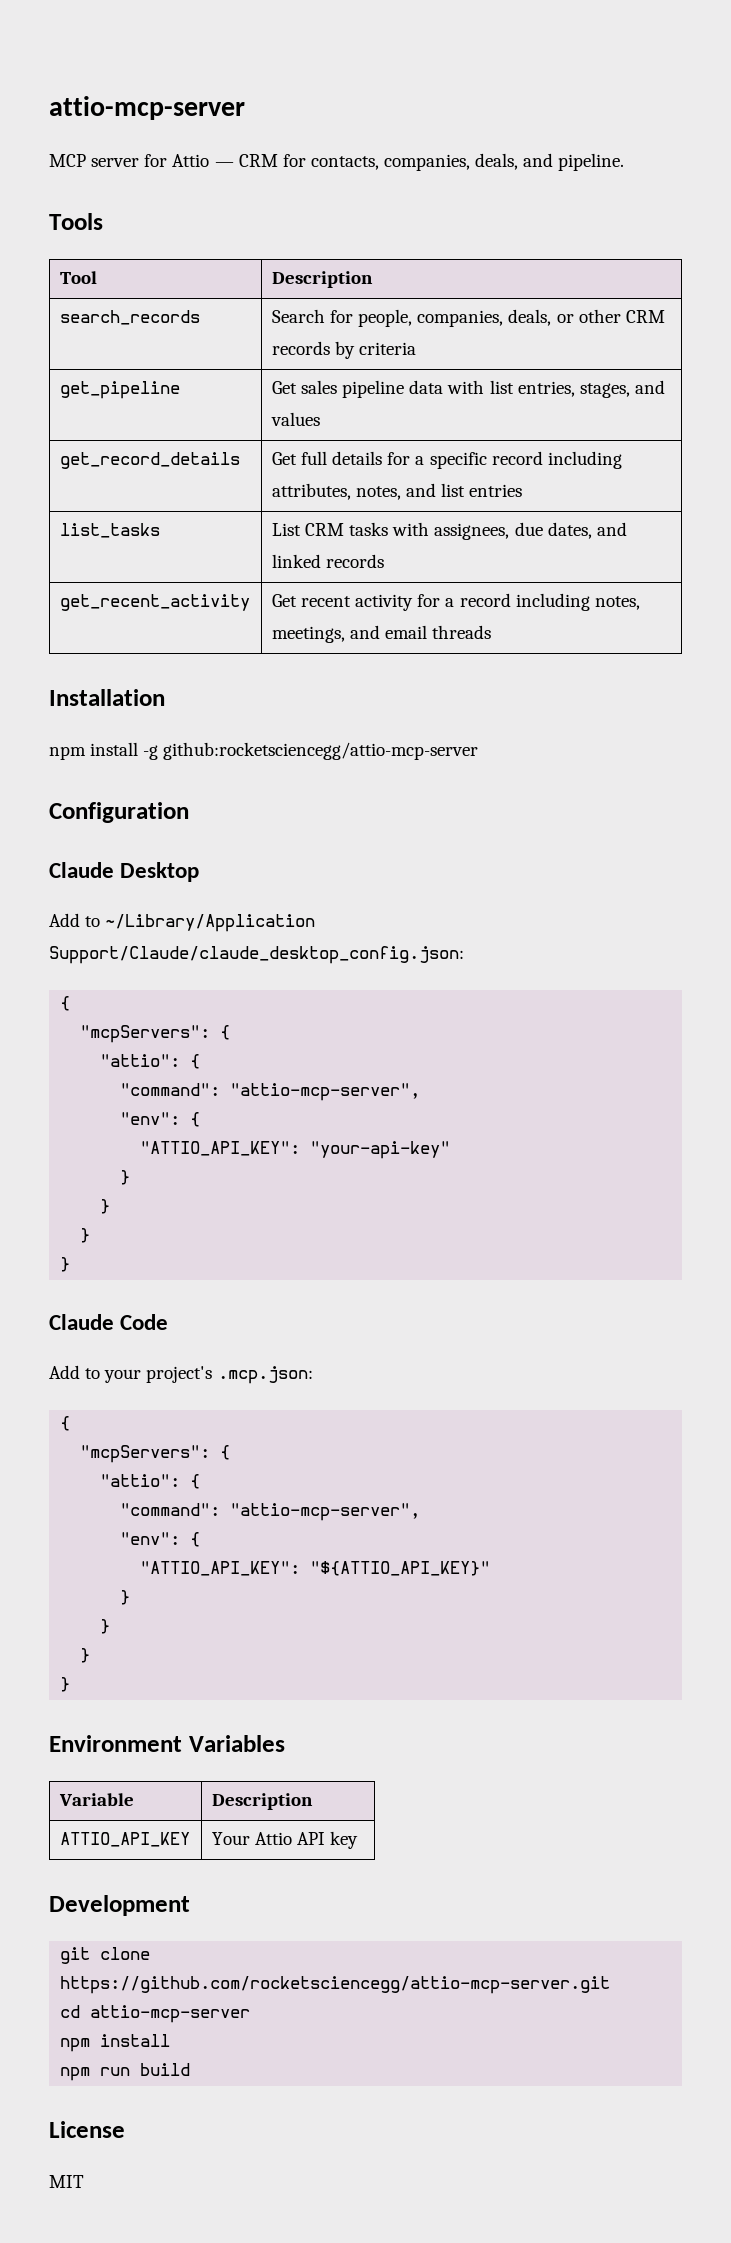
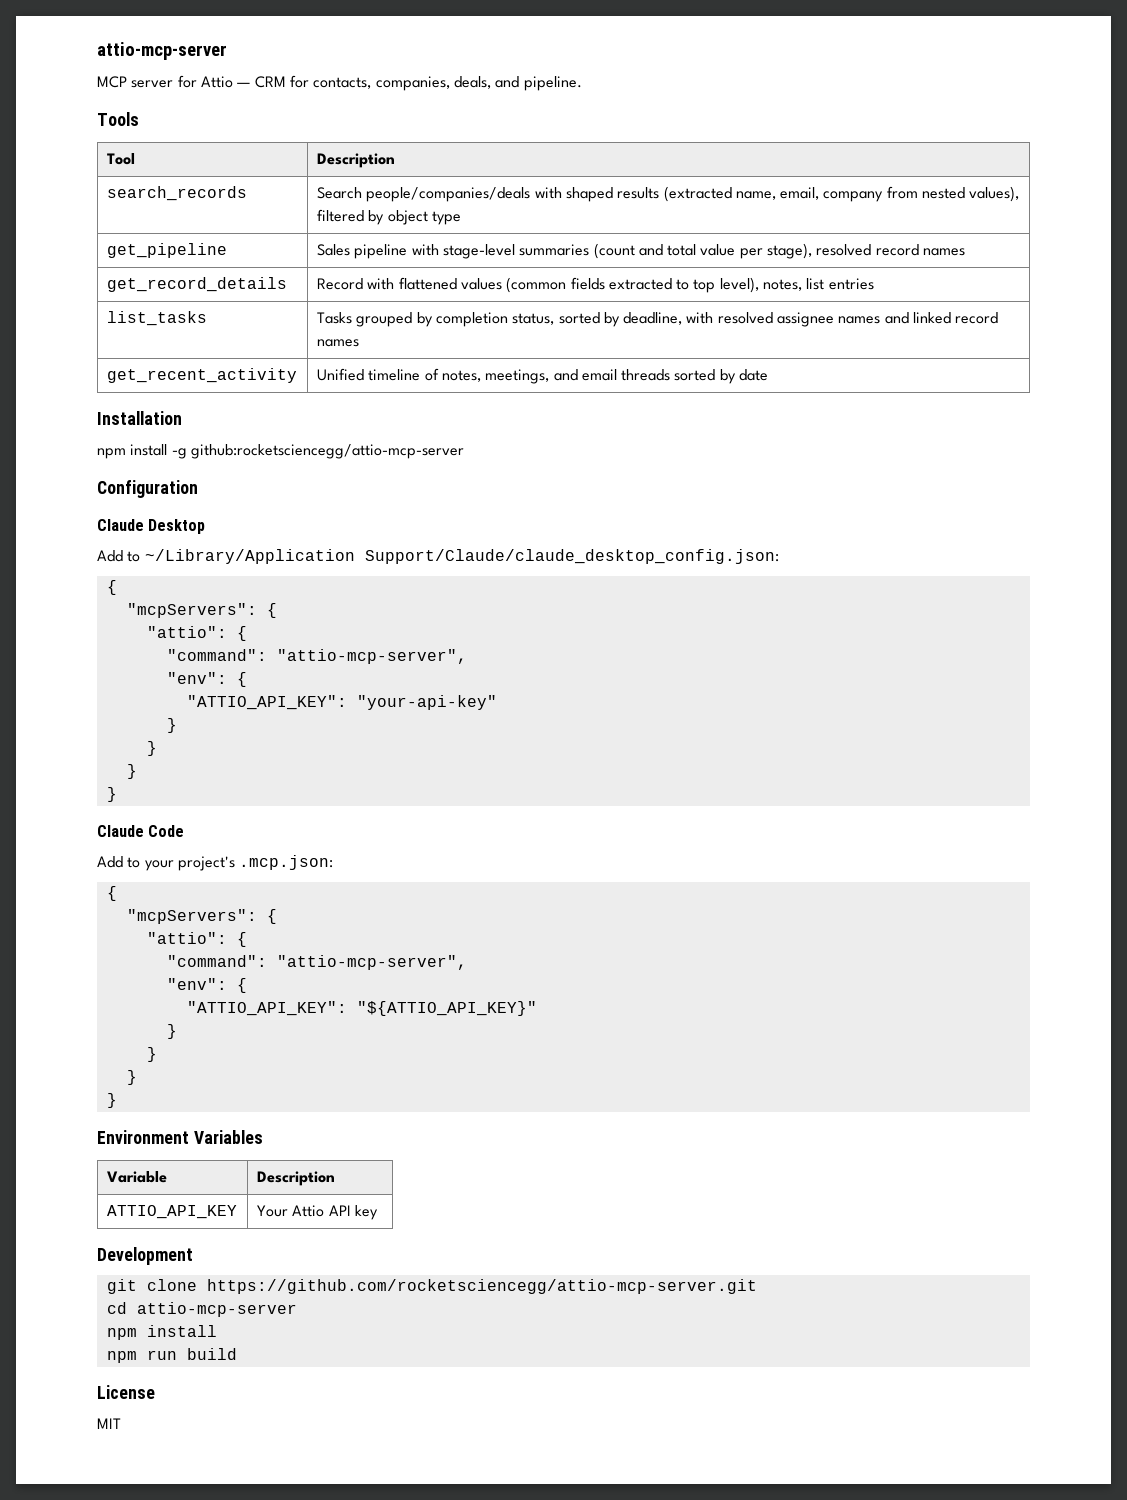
- search_records | Search for people, companies, deals, or other CRM records by criteria
- get_pipeline | Get sales pipeline data with list entries, stages, and values
- get_record_details | Get full details for a specific record including attributes, notes, and list entries
- list_tasks | List CRM tasks with assignees, due dates, and linked records
- get_recent_activity | Get recent activity for a record including notes, meetings, and email threads
+ search_records | Search people/companies/deals with shaped results (extracted name, email, company from nested values), filtered by object type
+ get_pipeline | Sales pipeline with stage-level summaries (count and total value per stage), resolved record names
+ get_record_details | Record with flattened values (common fields extracted to top level), notes, list entries
+ list_tasks | Tasks grouped by completion status, sorted by deadline, with resolved assignee names and linked record names
+ get_recent_activity | Unified timeline of notes, meetings, and email threads sorted by date

